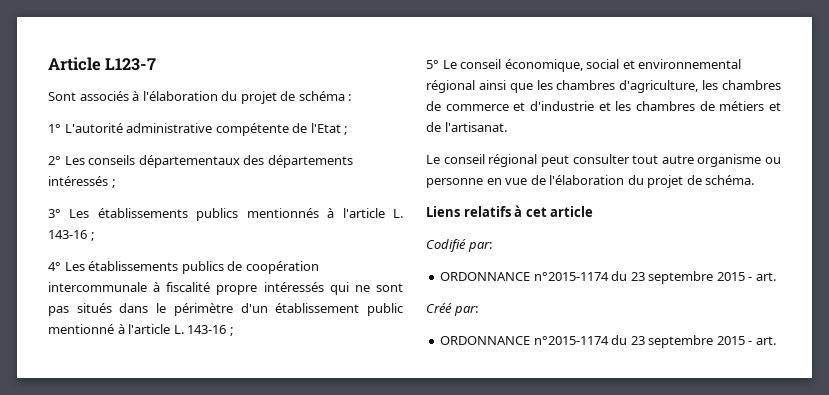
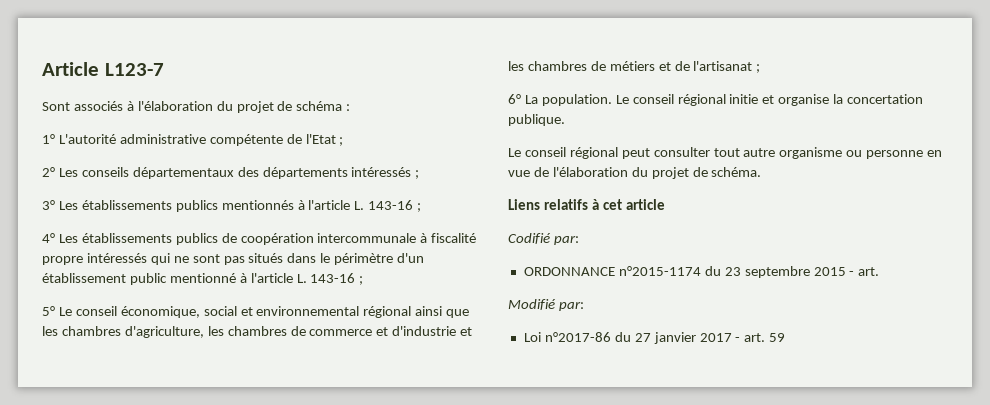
- 5° Le conseil économique, social et environnemental régional ainsi que les chambres d'agriculture, les chambres de commerce et d'industrie et les chambres de métiers et de l'artisanat.
+ 5° Le conseil économique, social et environnemental régional ainsi que les chambres d'agriculture, les chambres de commerce et d'industrie et les chambres de métiers et de l'artisanat ;
+ 6° La population. Le conseil régional initie et organise la concertation publique.
- Créé par:
- ORDONNANCE n°2015-1174 du 23 septembre 2015 - art.
+ Modifié par:
+ Loi n°2017-86 du 27 janvier 2017 - art. 59

